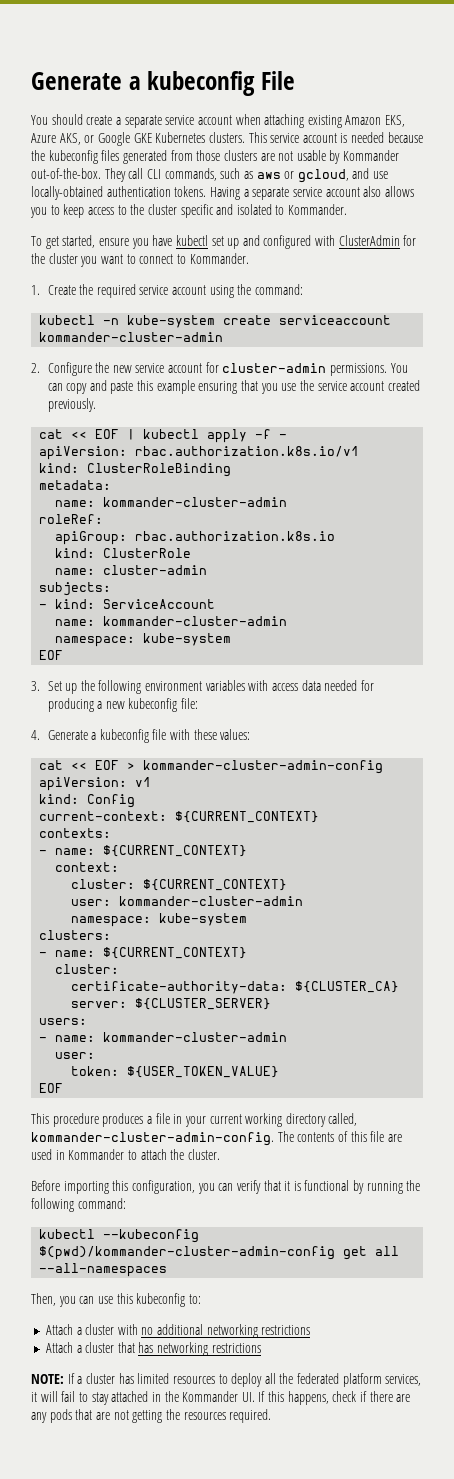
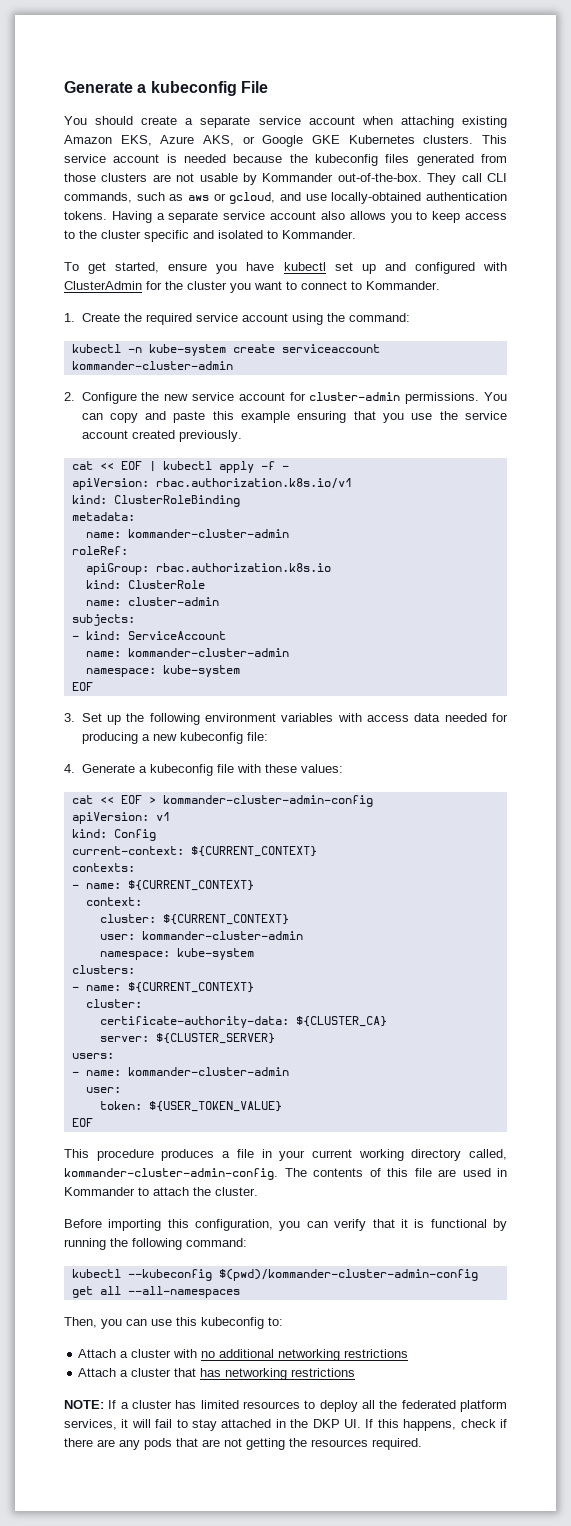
- NOTE: If a cluster has limited resources to deploy all the federated platform services, it will fail to stay attached in the Kommander UI. If this happens, check if there are any pods that are not getting the resources required.
+ NOTE: If a cluster has limited resources to deploy all the federated platform services, it will fail to stay attached in the DKP UI. If this happens, check if there are any pods that are not getting the resources required.

